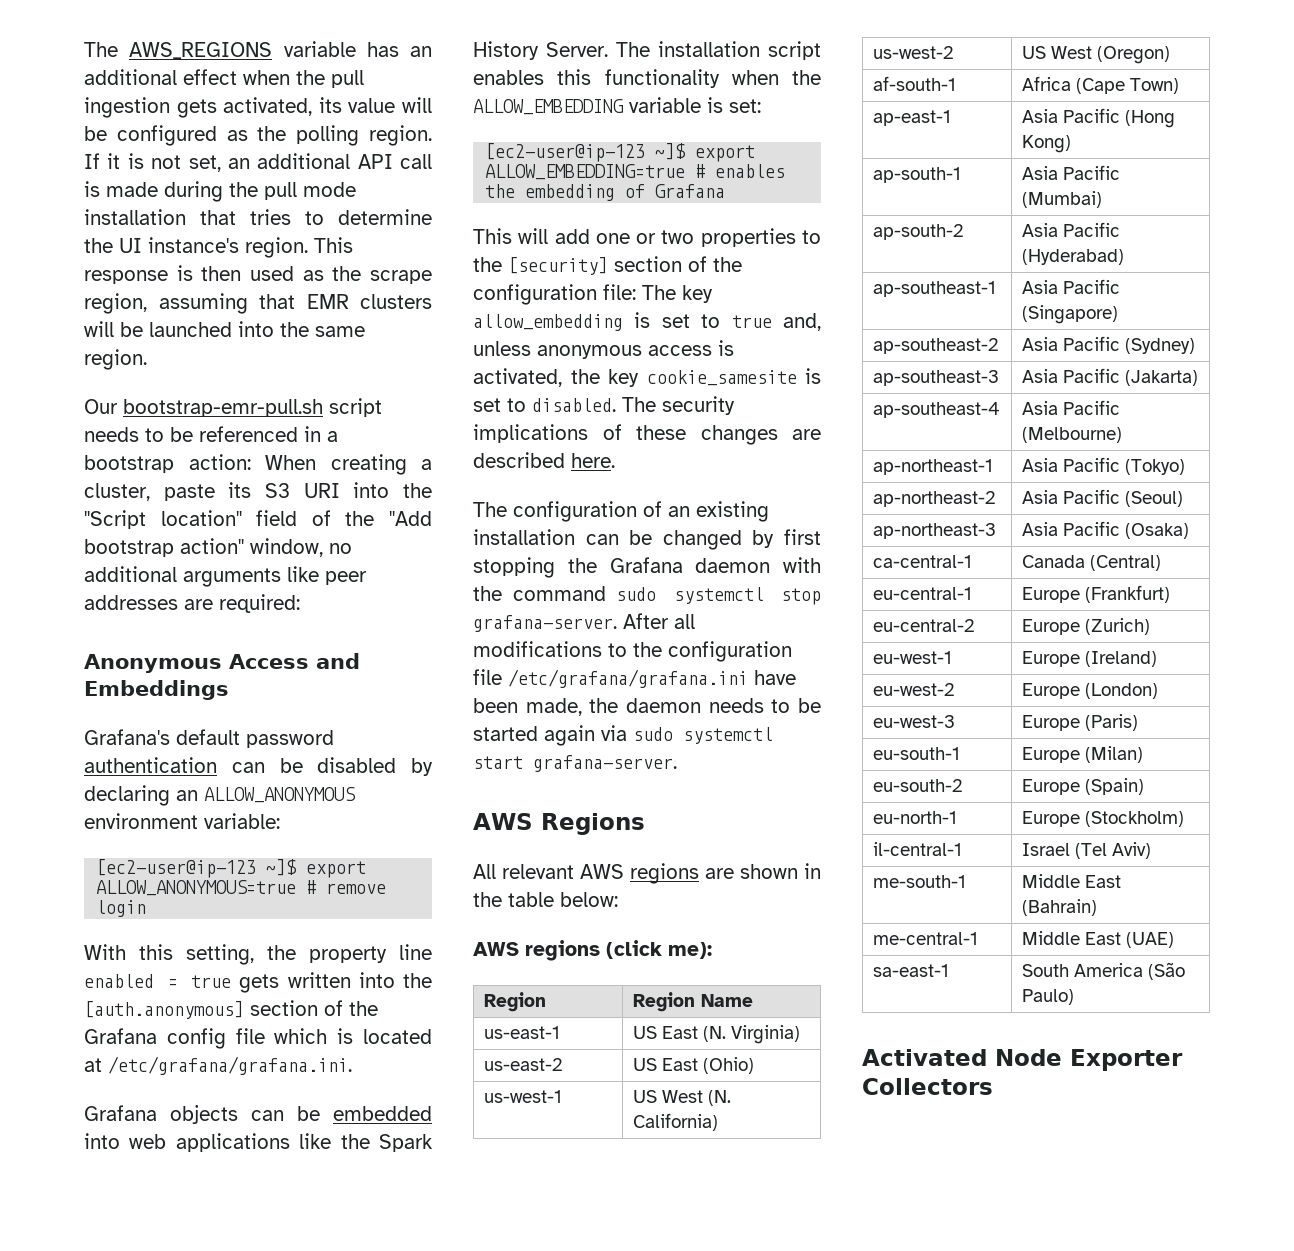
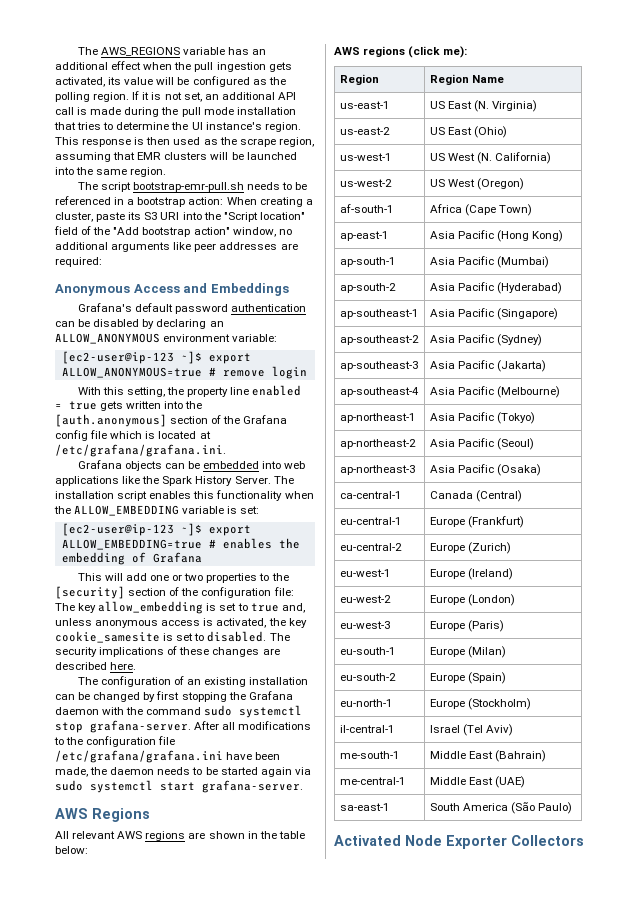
- Our bootstrap-emr-pull.sh script needs to be referenced in a bootstrap action: When creating a cluster, paste its S3 URI into the "Script location" field of the "Add bootstrap action" window, no additional arguments like peer addresses are required:
+ The script bootstrap-emr-pull.sh needs to be referenced in a bootstrap action: When creating a cluster, paste its S3 URI into the "Script location" field of the "Add bootstrap action" window, no additional arguments like peer addresses are required:

